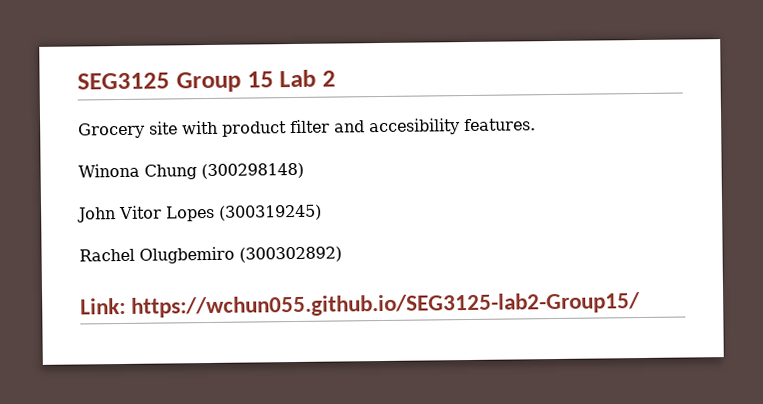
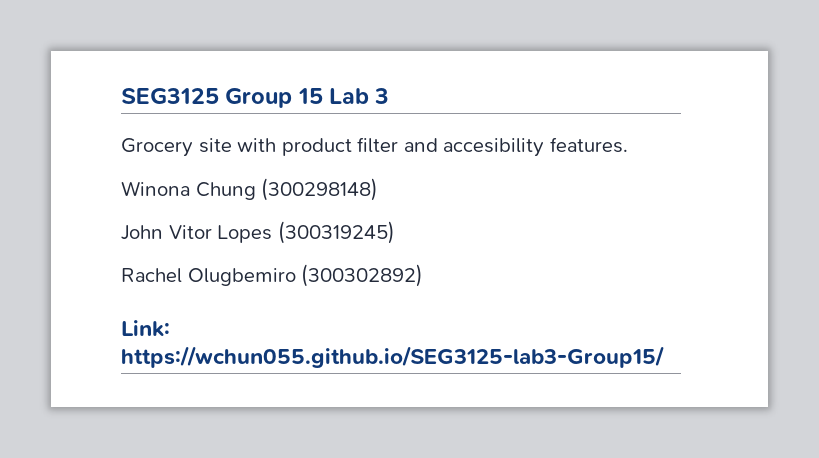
- SEG3125 Group 15 Lab 2
+ SEG3125 Group 15 Lab 3
- Link: https://wchun055.github.io/SEG3125-lab2-Group15/
+ Link: https://wchun055.github.io/SEG3125-lab3-Group15/

